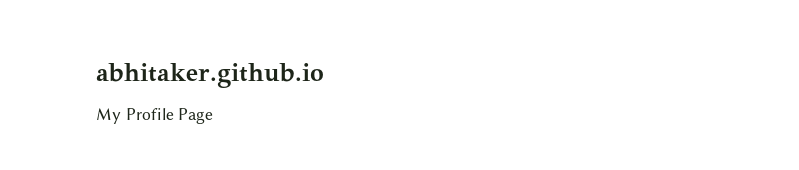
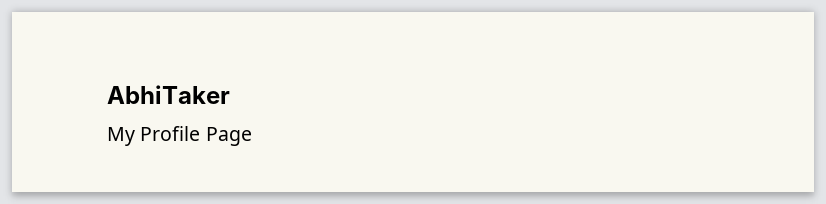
- abhitaker.github.io
+ AbhiTaker

